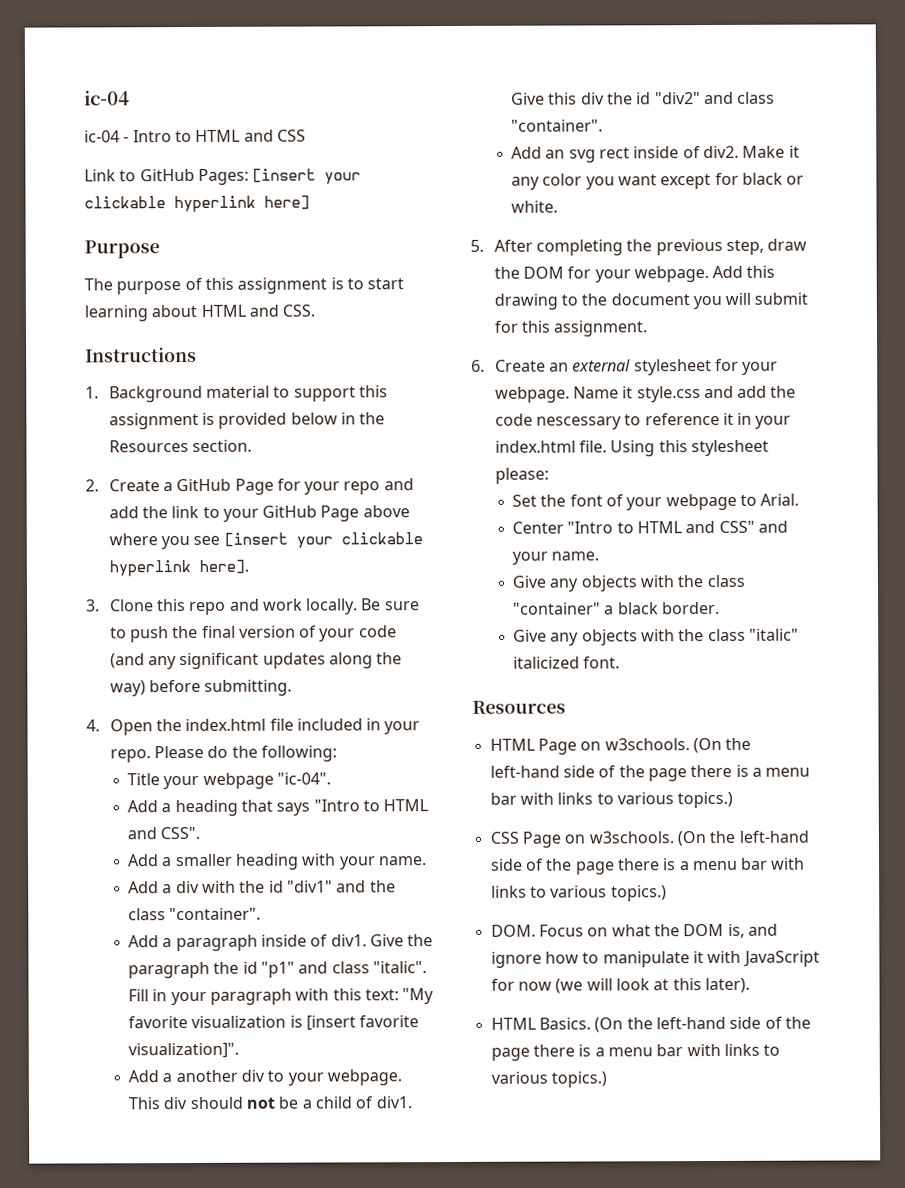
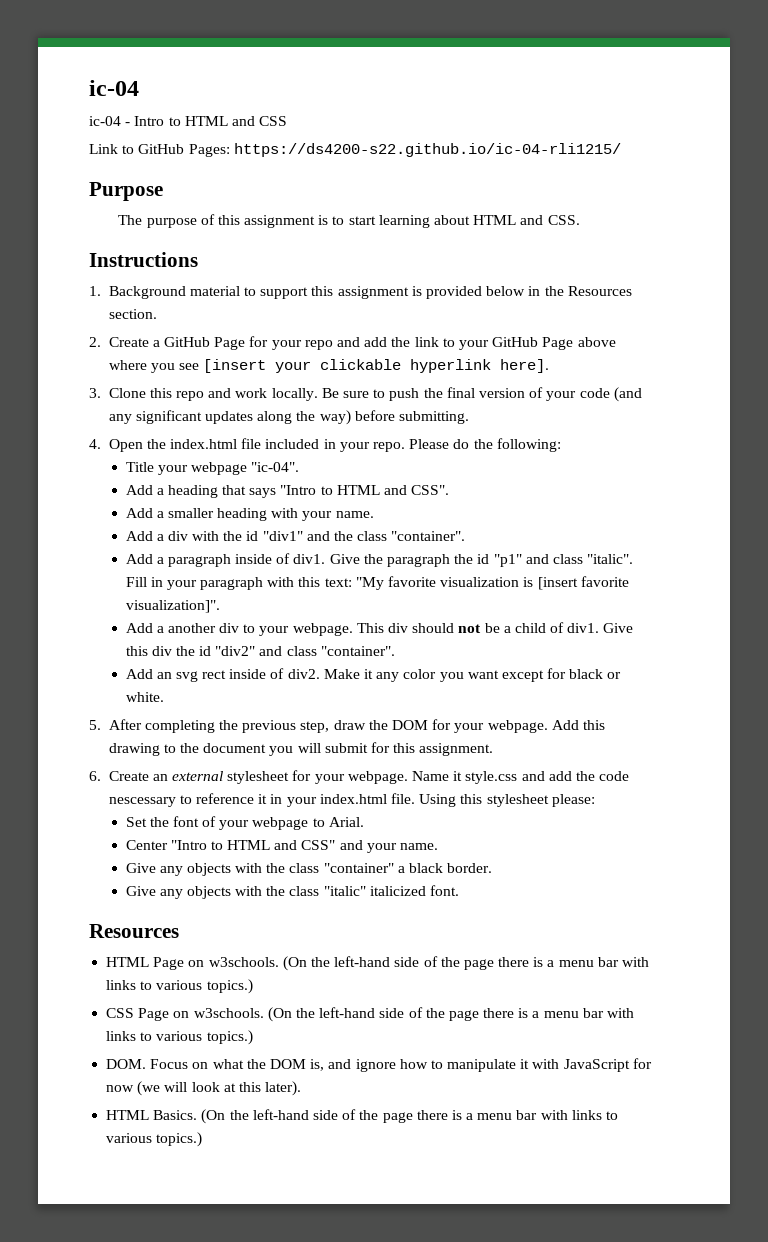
- Link to GitHub Pages: [insert your clickable hyperlink here]
+ Link to GitHub Pages: https://ds4200-s22.github.io/ic-04-rli1215/

